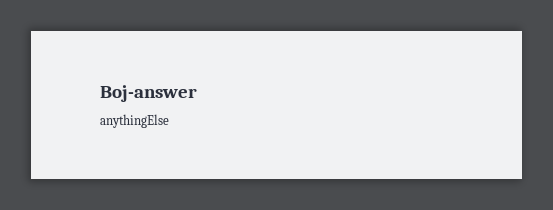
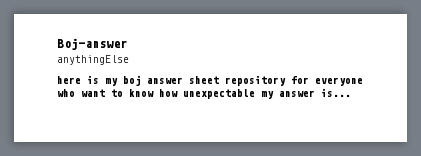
+ here is my boj answer sheet repository for everyone who want to know how unexpectable my answer is...

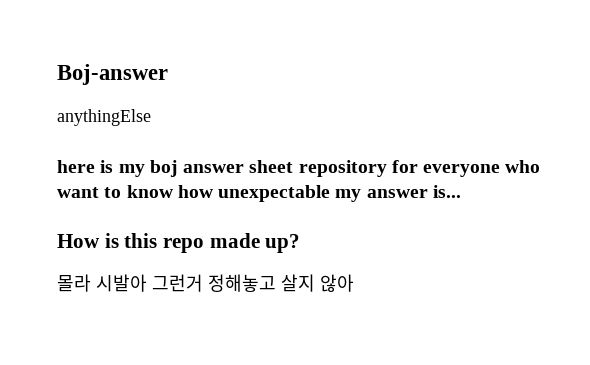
+ How is this repo made up?
+ 몰라 시발아 그런거 정해놓고 살지 않아

